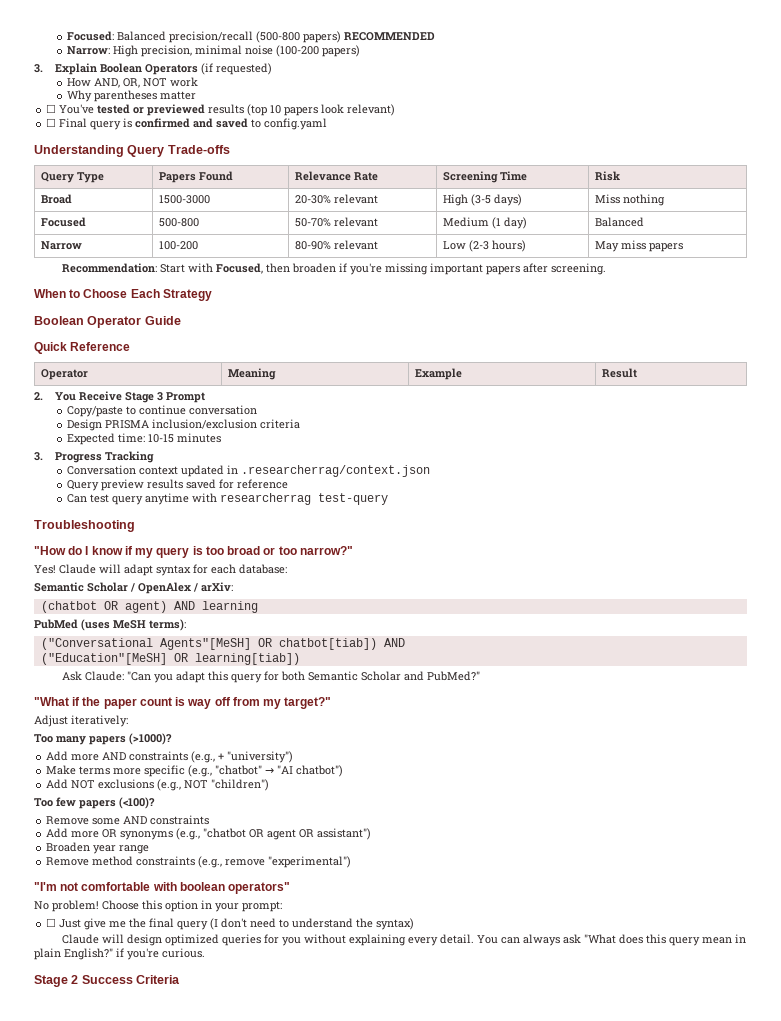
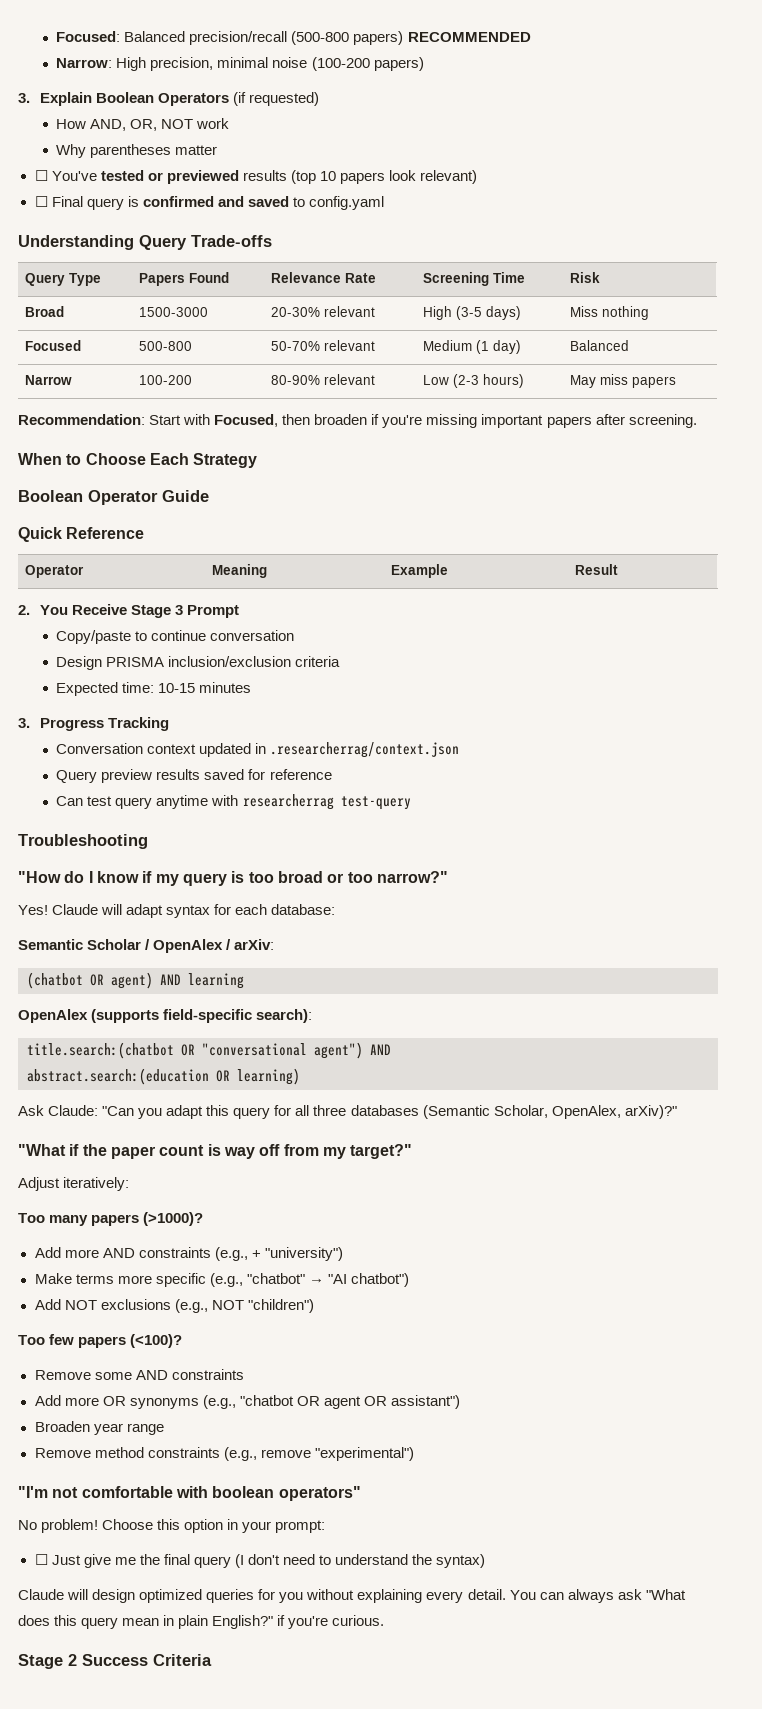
- PubMed (uses MeSH terms):
- ("Conversational Agents"[MeSH] OR chatbot[tiab]) AND
- ("Education"[MeSH] OR learning[tiab])
+ OpenAlex (supports field-specific search):
+ title.search:(chatbot OR "conversational agent") AND
+ abstract.search:(education OR learning)
- Ask Claude: "Can you adapt this query for both Semantic Scholar and PubMed?"
+ Ask Claude: "Can you adapt this query for all three databases (Semantic Scholar, OpenAlex, arXiv)?"

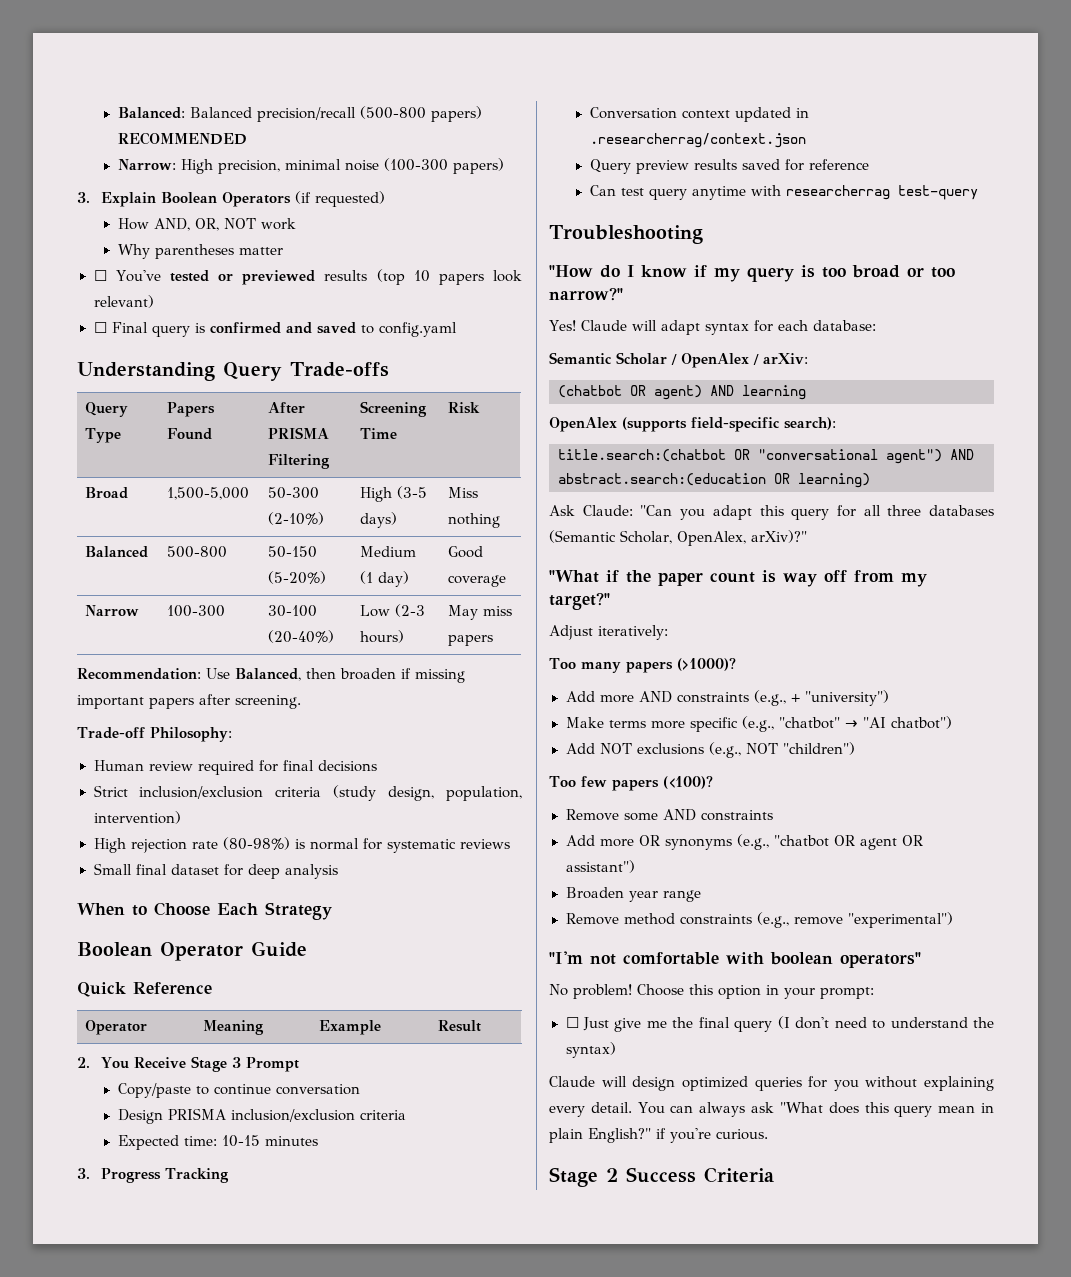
- Focused: Balanced precision/recall (500-800 papers) RECOMMENDED
+ Balanced: Balanced precision/recall (500-800 papers) RECOMMENDED
- Narrow: High precision, minimal noise (100-200 papers)
+ Narrow: High precision, minimal noise (100-300 papers)
- Query Type | Papers Found | Relevance Rate | Screening Time | Risk
+ Query Type | Papers Found | After PRISMA Filtering | Screening Time | Risk
- Broad | 1500-3000 | 20-30% relevant | High (3-5 days) | Miss nothing
+ Broad | 1,500-5,000 | 50-300 (2-10%) | High (3-5 days) | Miss nothing
- Focused | 500-800 | 50-70% relevant | Medium (1 day) | Balanced
+ Balanced | 500-800 | 50-150 (5-20%) | Medium (1 day) | Good coverage
- Narrow | 100-200 | 80-90% relevant | Low (2-3 hours) | May miss papers
+ Narrow | 100-300 | 30-100 (20-40%) | Low (2-3 hours) | May miss papers
- Recommendation: Start with Focused, then broaden if you're missing important papers after screening.
+ Recommendation: Use Balanced, then broaden if missing important papers after screening.
+ Trade-off Philosophy:
+ Human review required for final decisions
+ Strict inclusion/exclusion criteria (study design, population, intervention)
+ High rejection rate (80-98%) is normal for systematic reviews
+ Small final dataset for deep analysis

